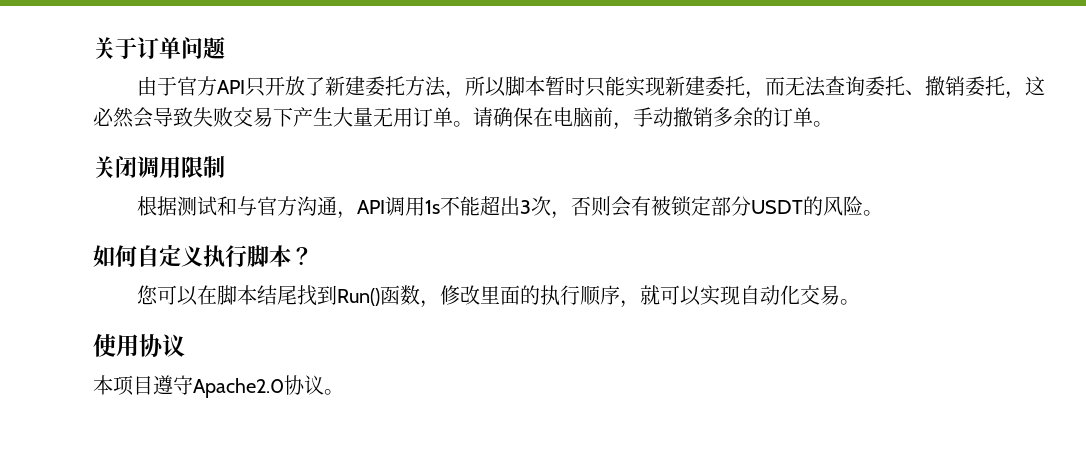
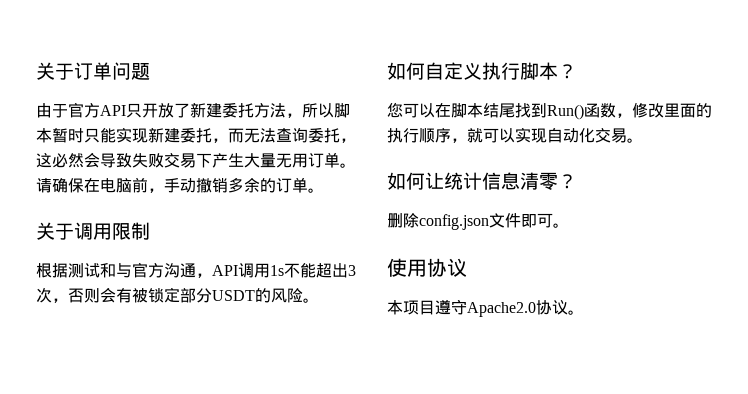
- 由于官方API只开放了新建委托方法，所以脚本暂时只能实现新建委托，而无法查询委托、撤销委托，这必然会导致失败交易下产生大量无用订单。
+ 由于官方API只开放了新建委托方法，所以脚本暂时只能实现新建委托，而无法查询委托，这必然会导致失败交易下产生大量无用订单。
- 关闭调用限制
+ 关于调用限制
+ 如何让统计信息清零？
+ 删除config.json文件即可。

